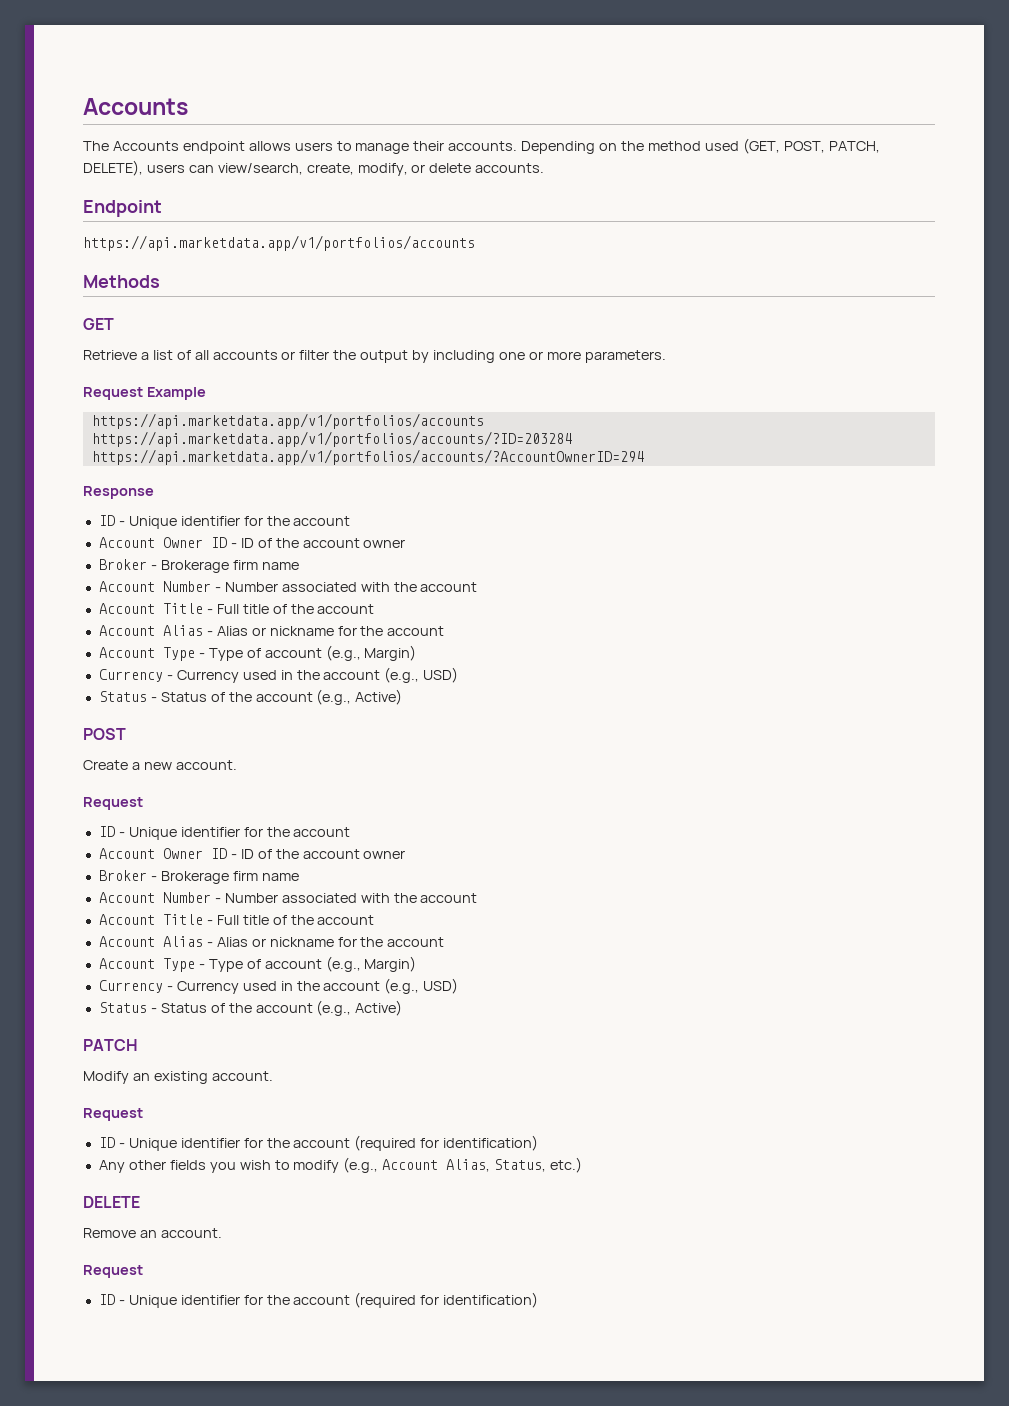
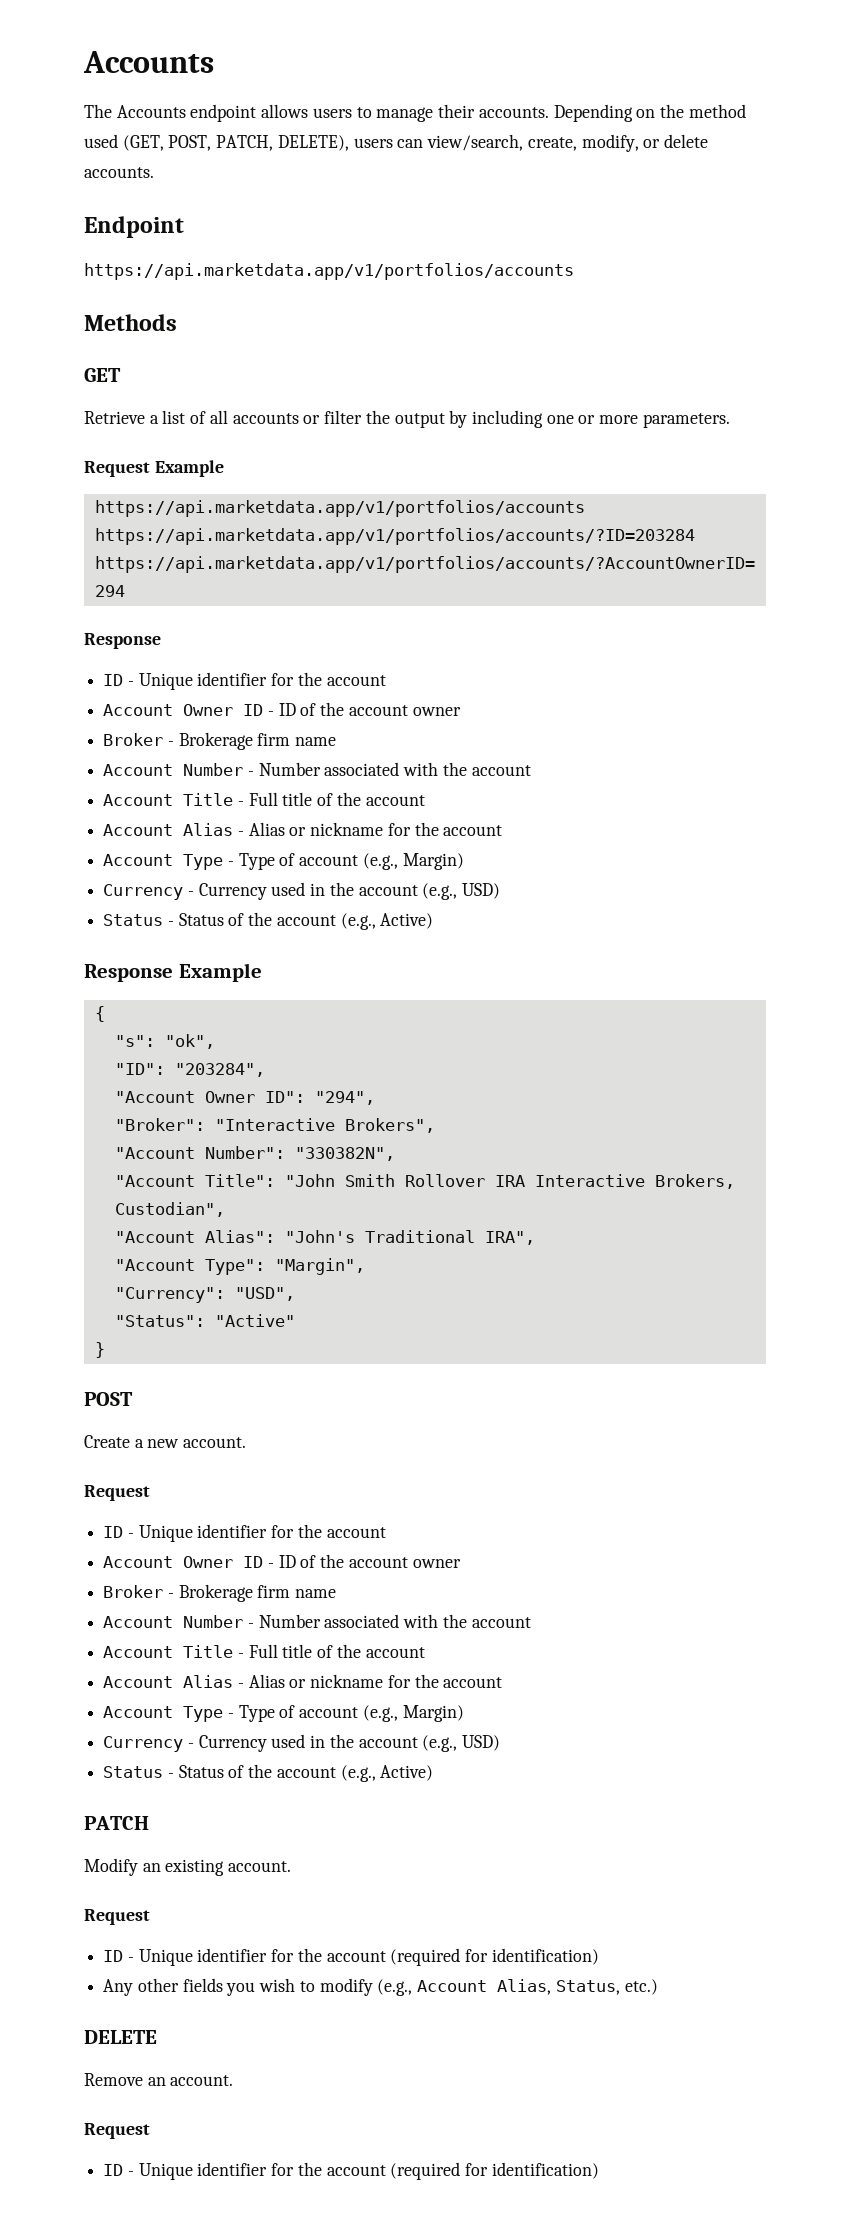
+ Response Example
+ {
+ "s": "ok",
+ "ID": "203284",
+ "Account Owner ID": "294",
+ "Broker": "Interactive Brokers",
+ "Account Number": "330382N",
+ "Account Title": "John Smith Rollover IRA Interactive Brokers, Custodian",
+ "Account Alias": "John's Traditional IRA",
+ "Account Type": "Margin",
+ "Currency": "USD",
+ "Status": "Active"
+ }

